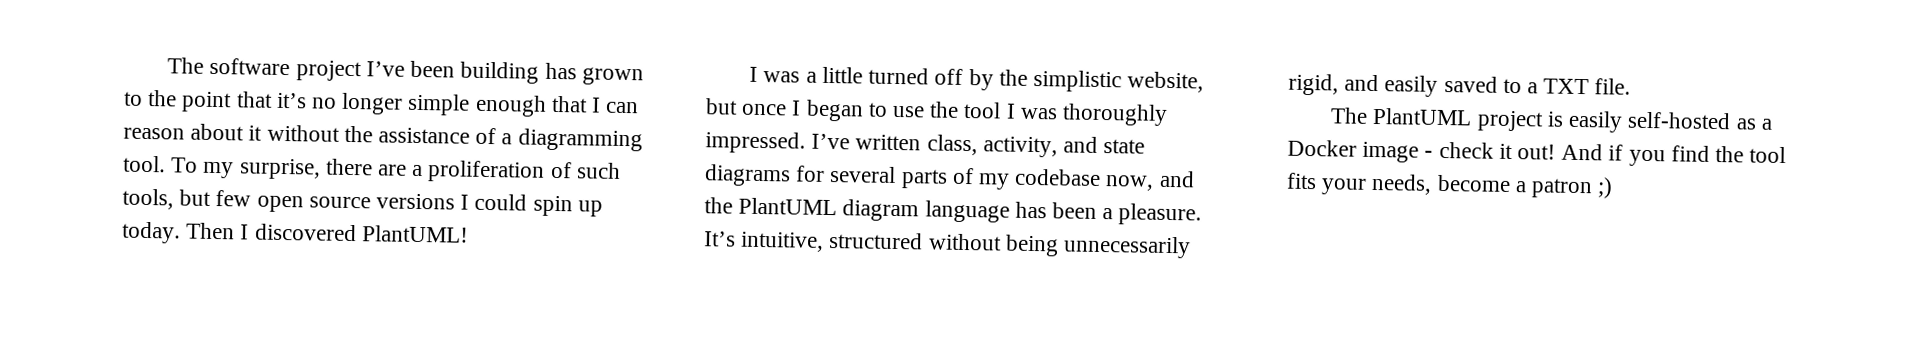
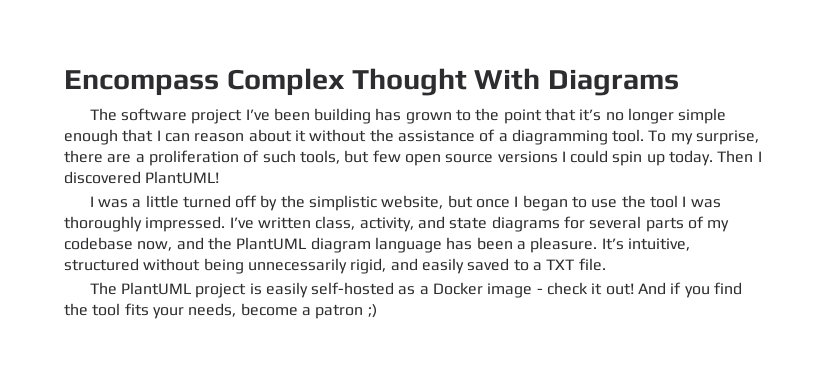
+ Encompass Complex Thought With Diagrams

